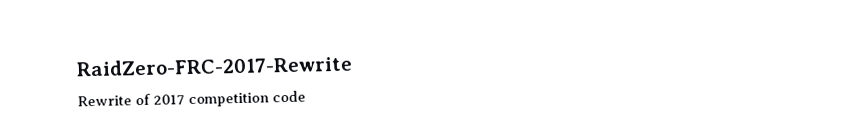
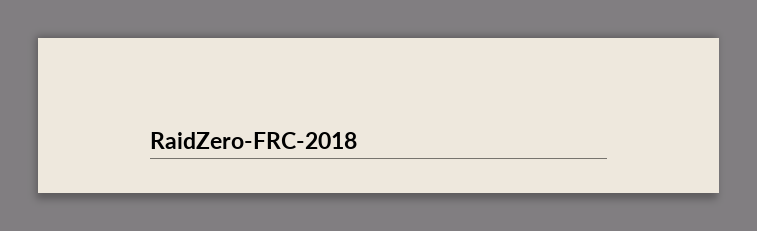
- RaidZero-FRC-2017-Rewrite
- Rewrite of 2017 competition code
+ RaidZero-FRC-2018

